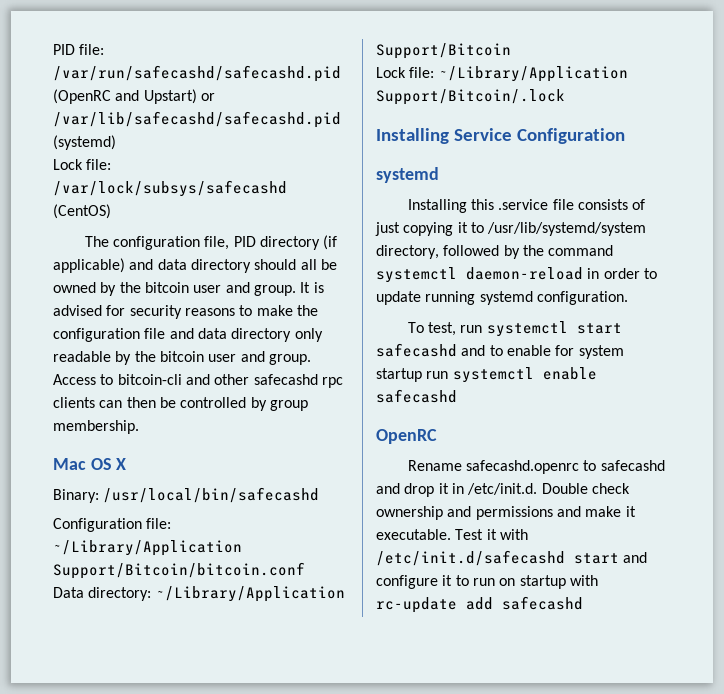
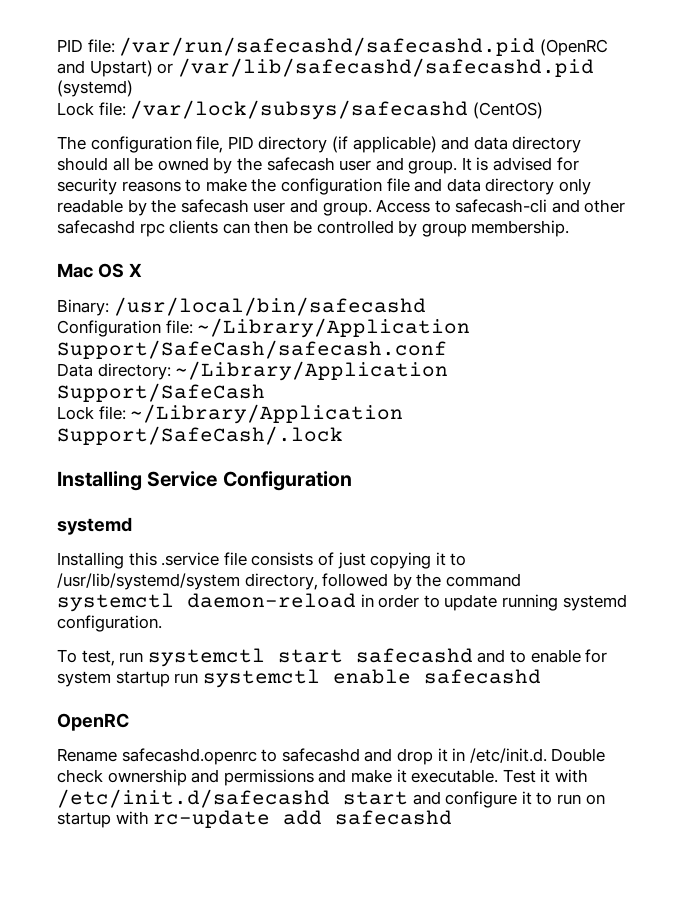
- The configuration file, PID directory (if applicable) and data directory should all be owned by the bitcoin user and group.
+ The configuration file, PID directory (if applicable) and data directory should all be owned by the safecash user and group.
- It is advised for security reasons to make the configuration file and data directory only readable by the bitcoin user and group.
+ It is advised for security reasons to make the configuration file and data directory only readable by the safecash user and group.
- Access to bitcoin-cli and other safecashd rpc clients can then be controlled by group membership.
+ Access to safecash-cli and other safecashd rpc clients can then be controlled by group membership.
- Configuration file: ~/Library/Application Support/Bitcoin/bitcoin.conf
+ Configuration file: ~/Library/Application Support/SafeCash/safecash.conf
- Data directory: ~/Library/Application Support/Bitcoin
+ Data directory: ~/Library/Application Support/SafeCash
- Lock file: ~/Library/Application Support/Bitcoin/.lock
+ Lock file: ~/Library/Application Support/SafeCash/.lock

